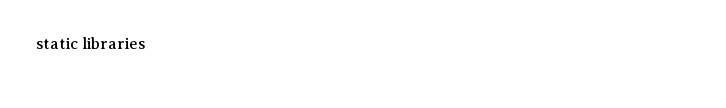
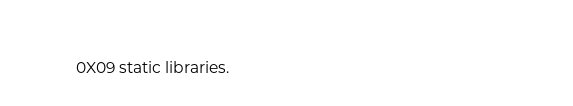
- static libraries
+ 0X09 static libraries.

